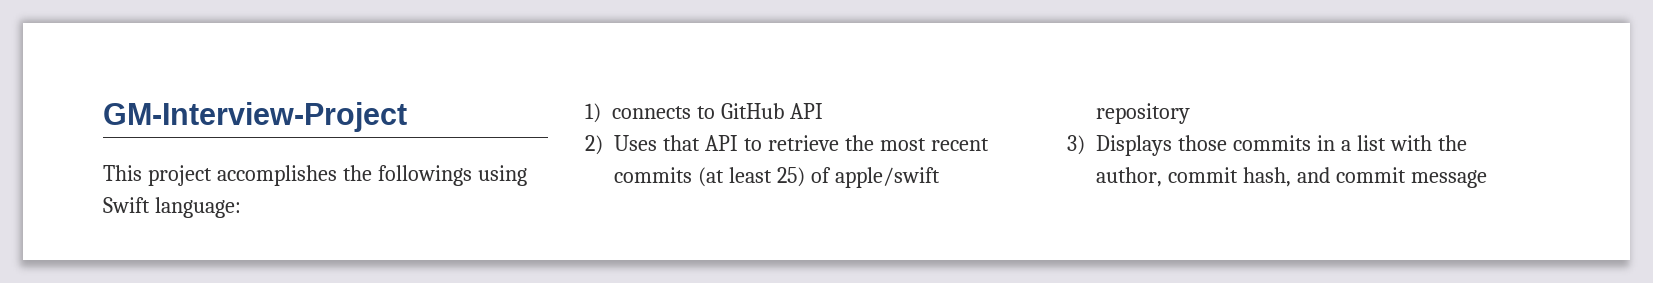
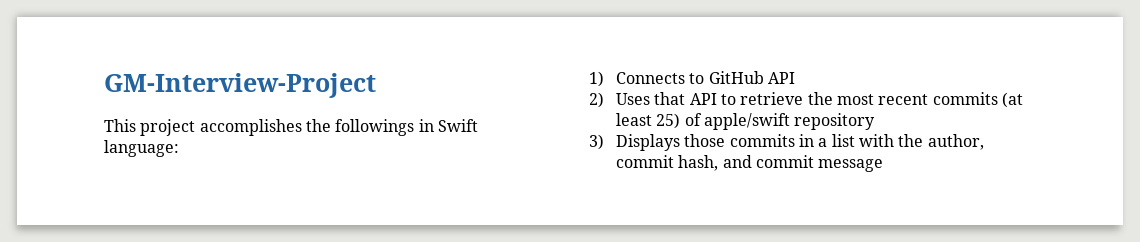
- This project accomplishes the followings using Swift language:
+ This project accomplishes the followings in Swift language:
- 1) connects to GitHub API
+ 1) Connects to GitHub API

